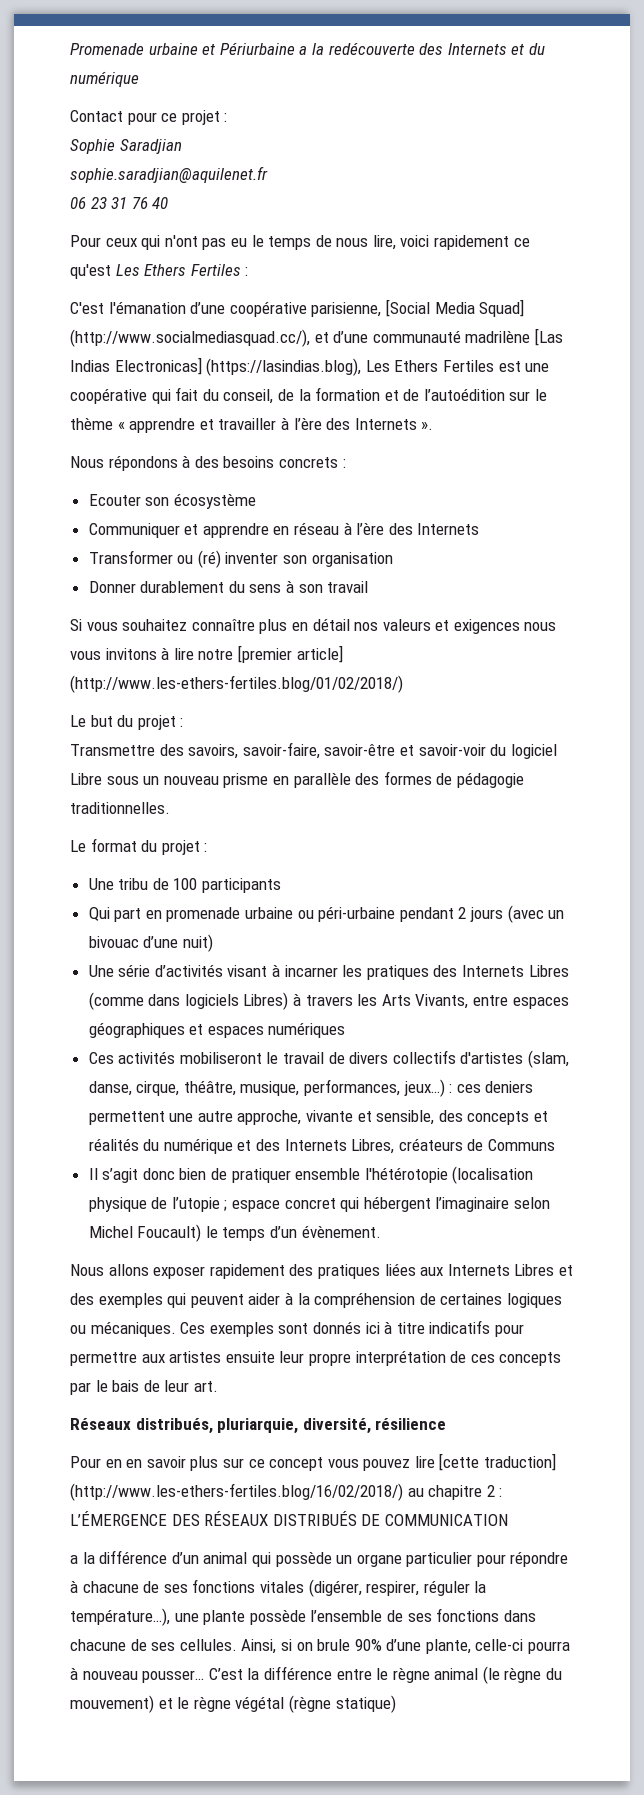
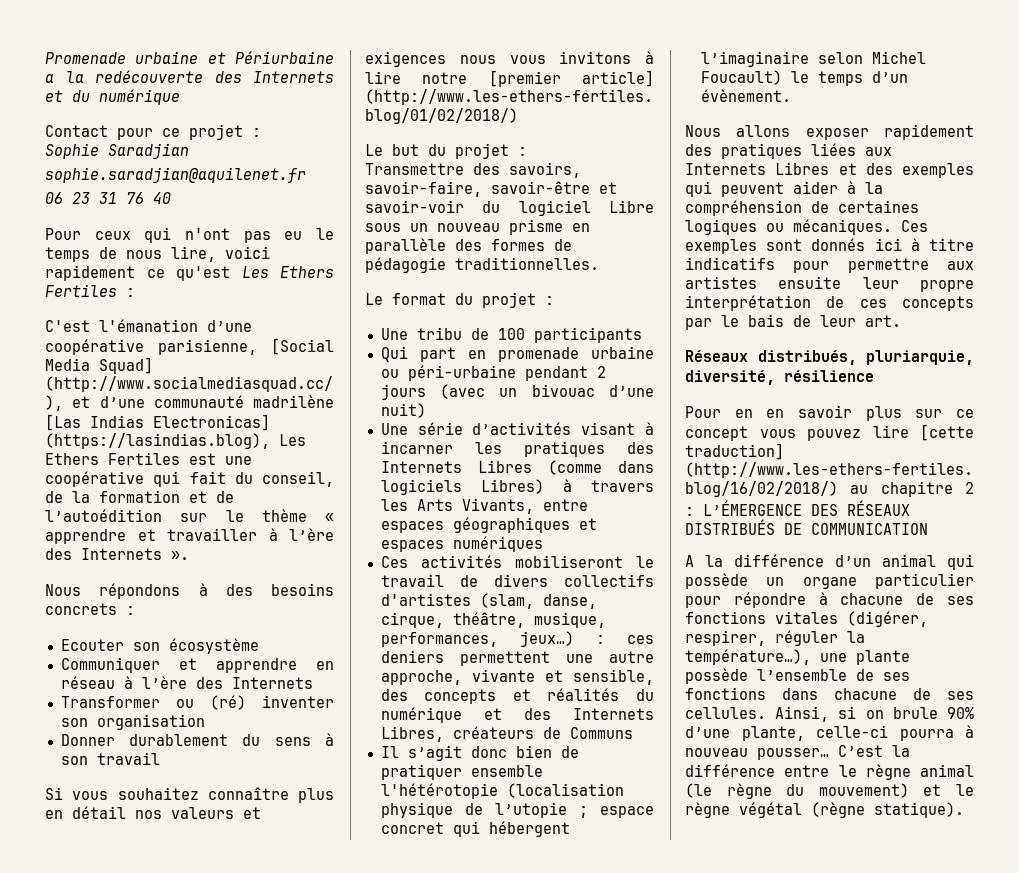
- a la différence d’un animal qui possède un organe particulier pour répondre à chacune de ses fonctions vitales (digérer, respirer, réguler la température…), une plante possède l’ensemble de ses fonctions dans chacune de ses cellules.
+ A la différence d’un animal qui possède un organe particulier pour répondre à chacune de ses fonctions vitales (digérer, respirer, réguler la température…), une plante possède l’ensemble de ses fonctions dans chacune de ses cellules.
- C’est la différence entre le règne animal (le règne du mouvement) et le règne végétal (règne statique)
+ C’est la différence entre le règne animal (le règne du mouvement) et le règne végétal (règne statique).

